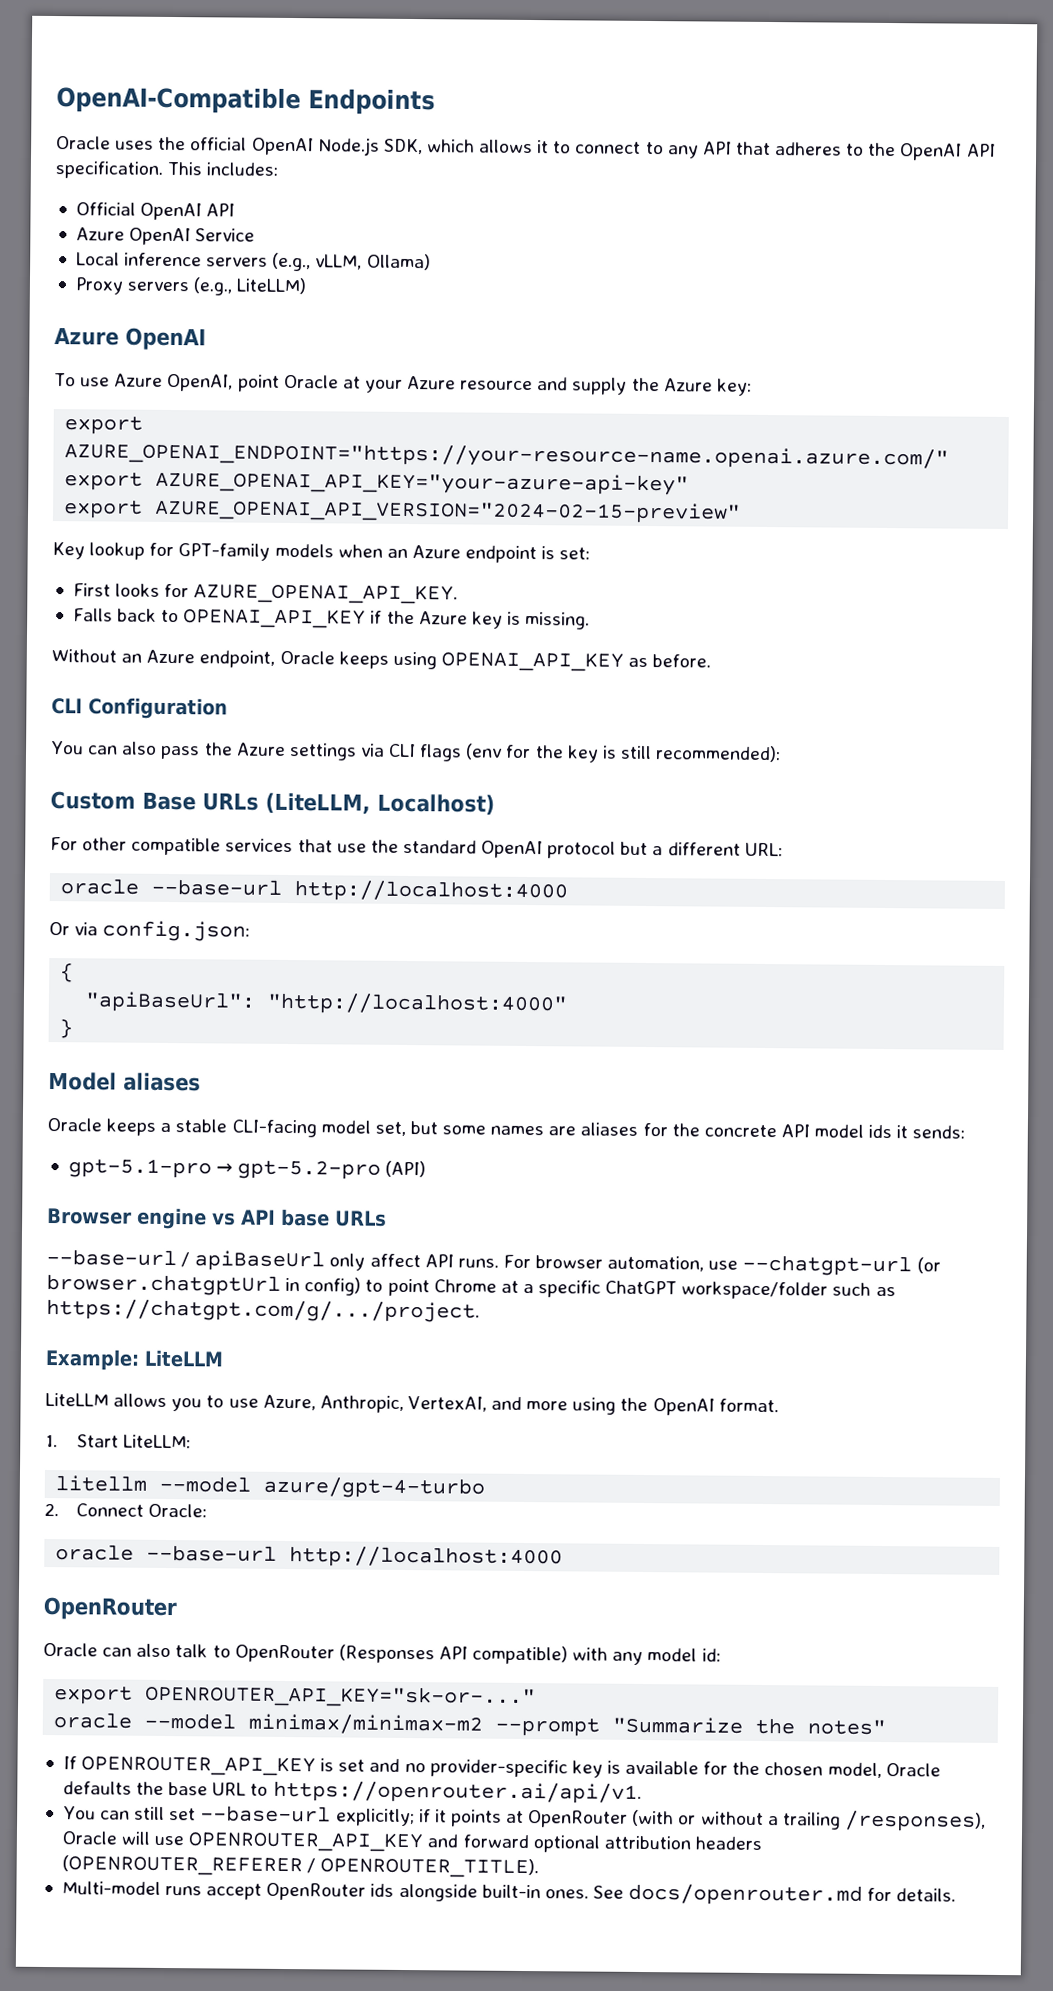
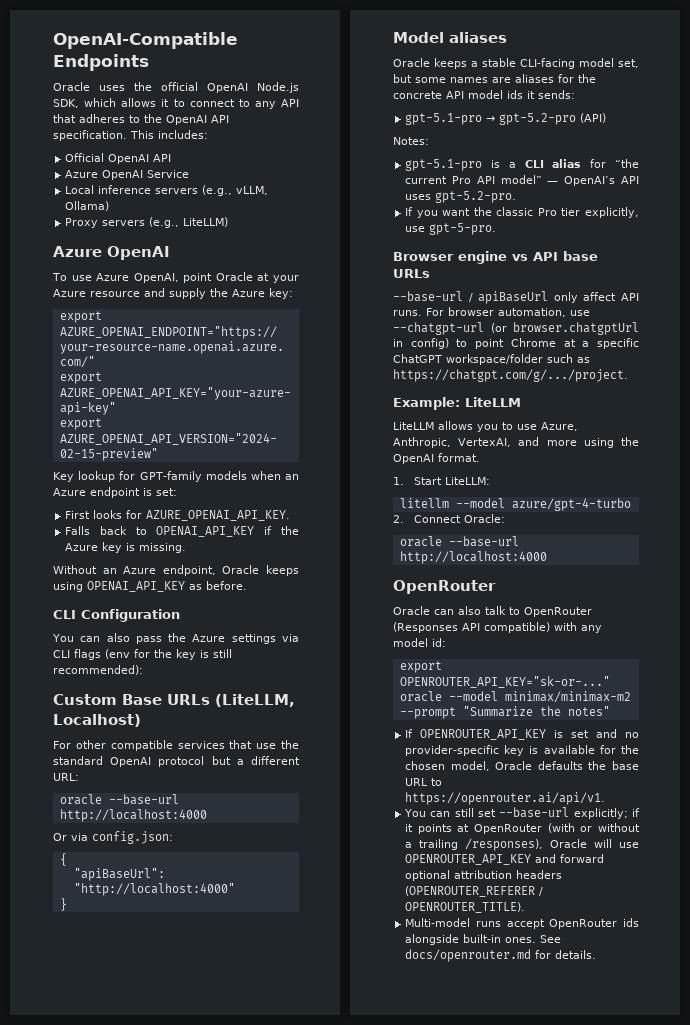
+ Notes:
+ gpt-5.1-pro is a CLI alias for “the current Pro API model” — OpenAI’s API uses gpt-5.2-pro.
+ If you want the classic Pro tier explicitly, use gpt-5-pro.

